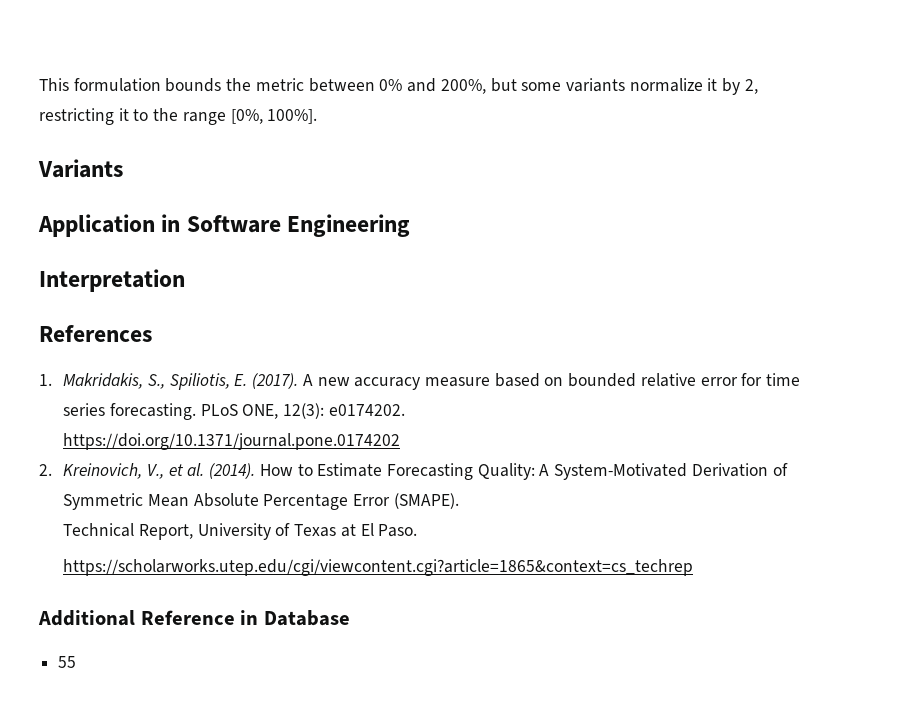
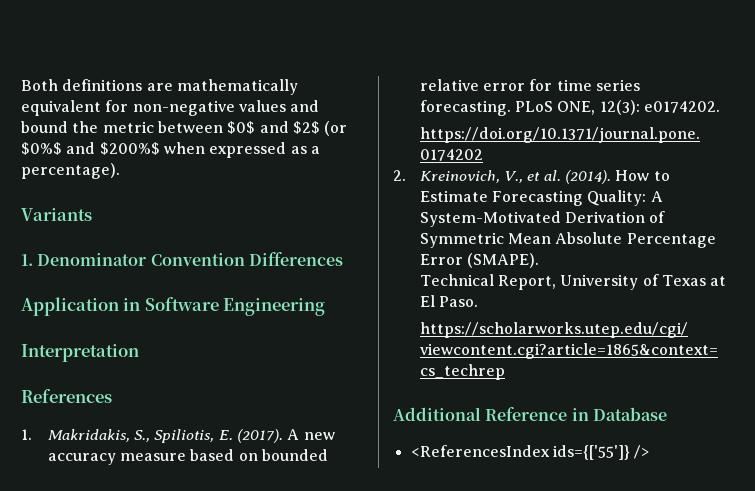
- This formulation bounds the metric between 0% and 200%, but some variants normalize it by 2, restricting it to the range [0%, 100%].
+ Both definitions are mathematically equivalent for non-negative values and bound the metric between $0$ and $2$ (or $0%$ and $200%$ when expressed as a percentage).
  Variants
+ 1. Denominator Convention Differences
- 55
+ <ReferencesIndex ids={['55']} />

